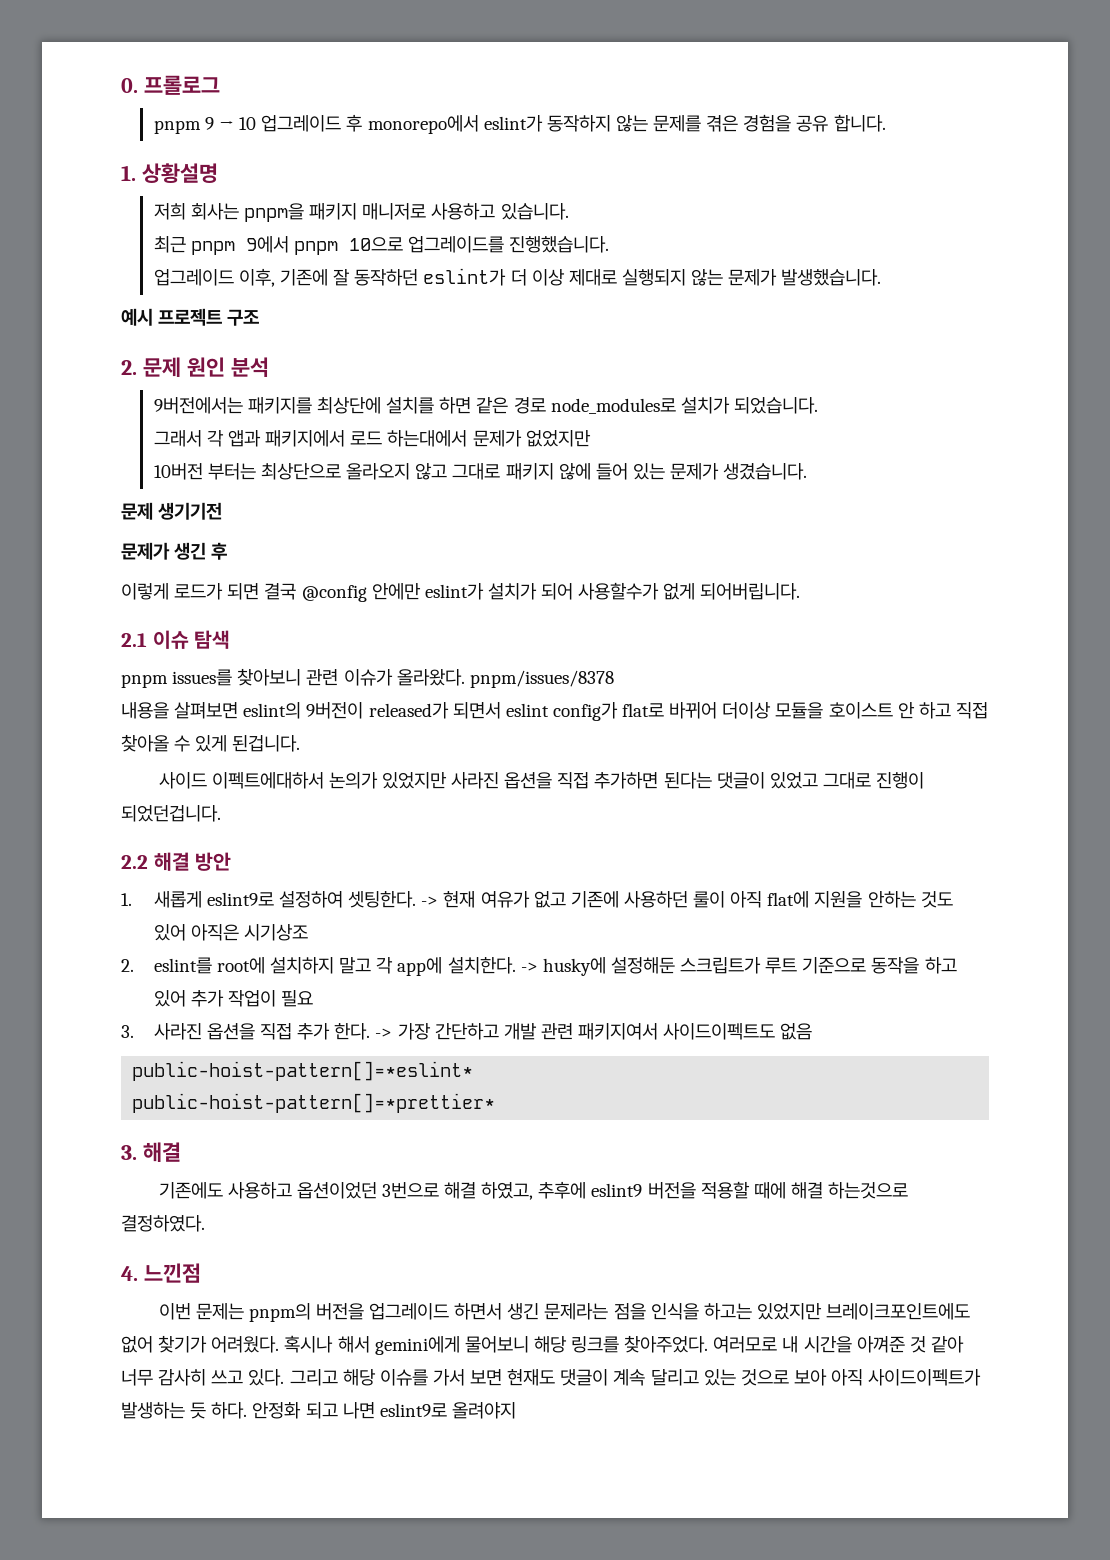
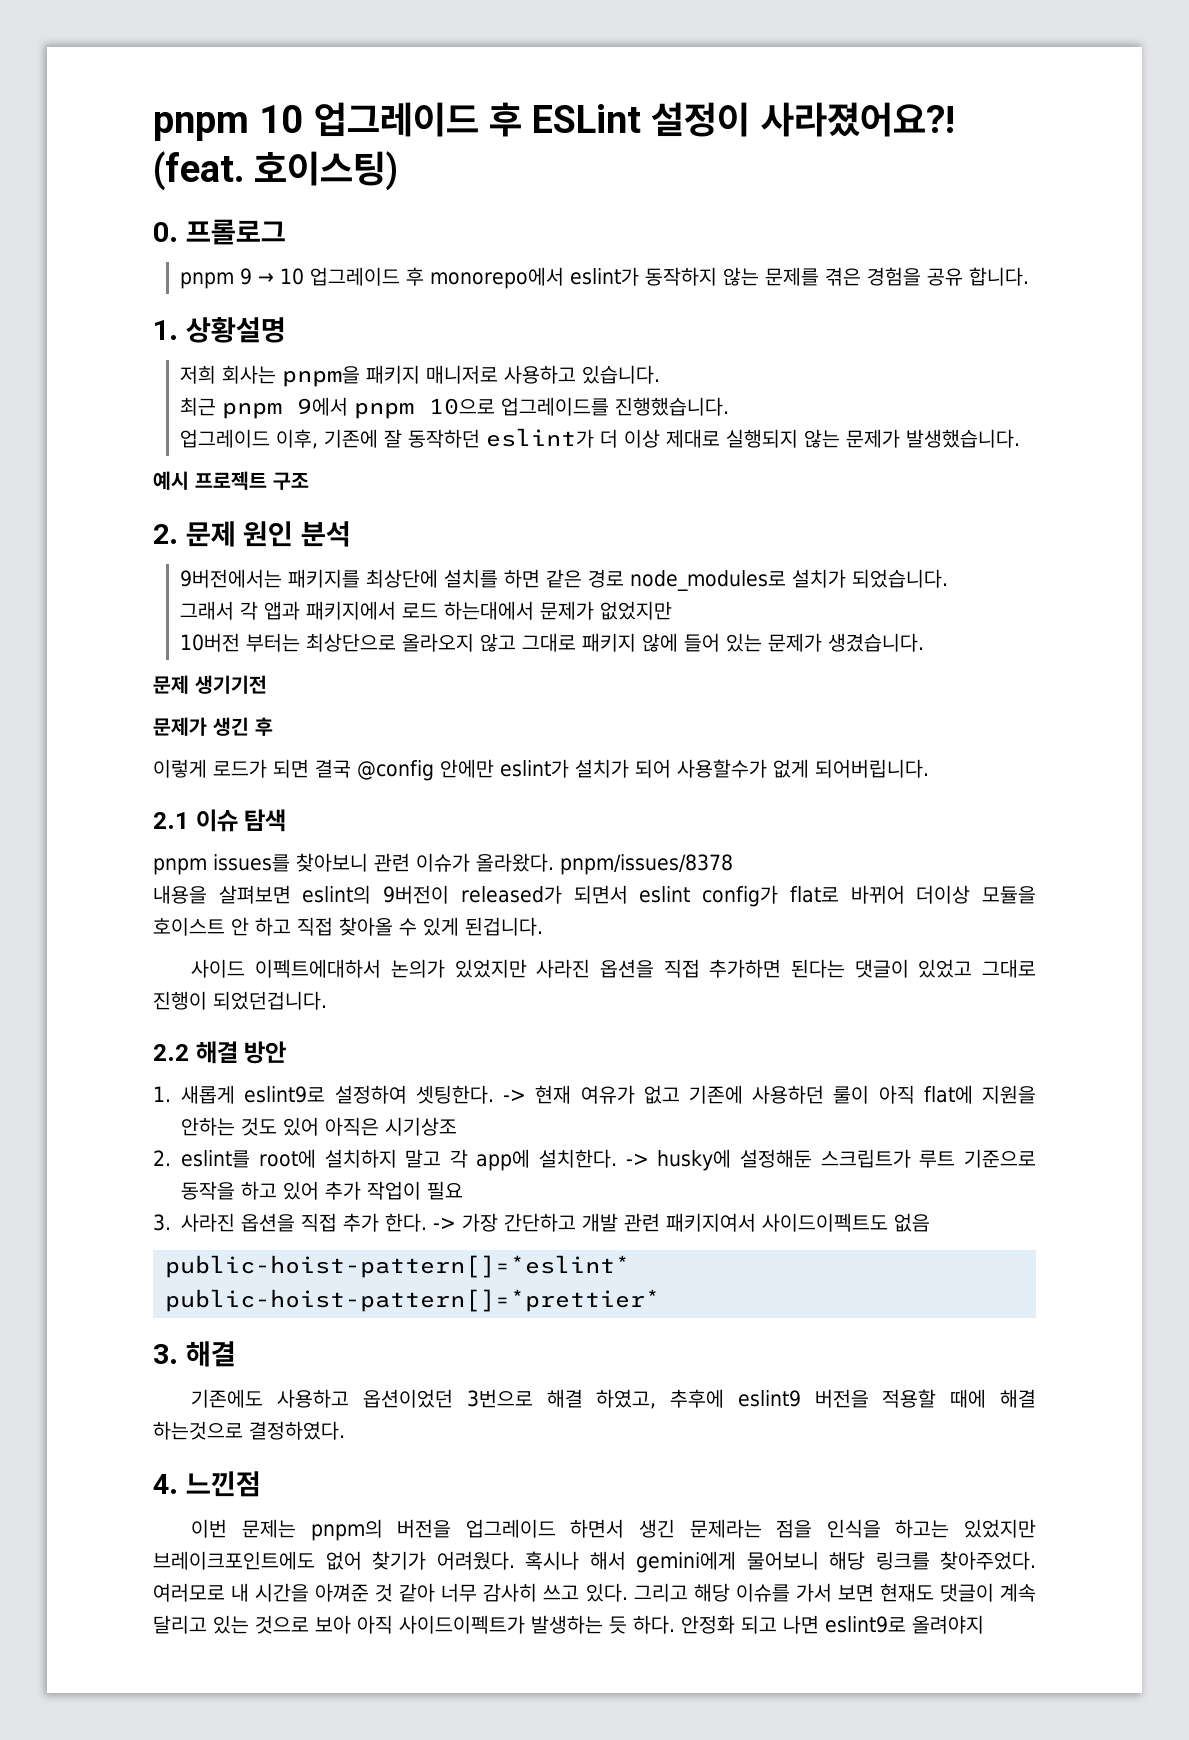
+ pnpm 10 업그레이드 후 ESLint 설정이 사라졌어요?! (feat. 호이스팅)

